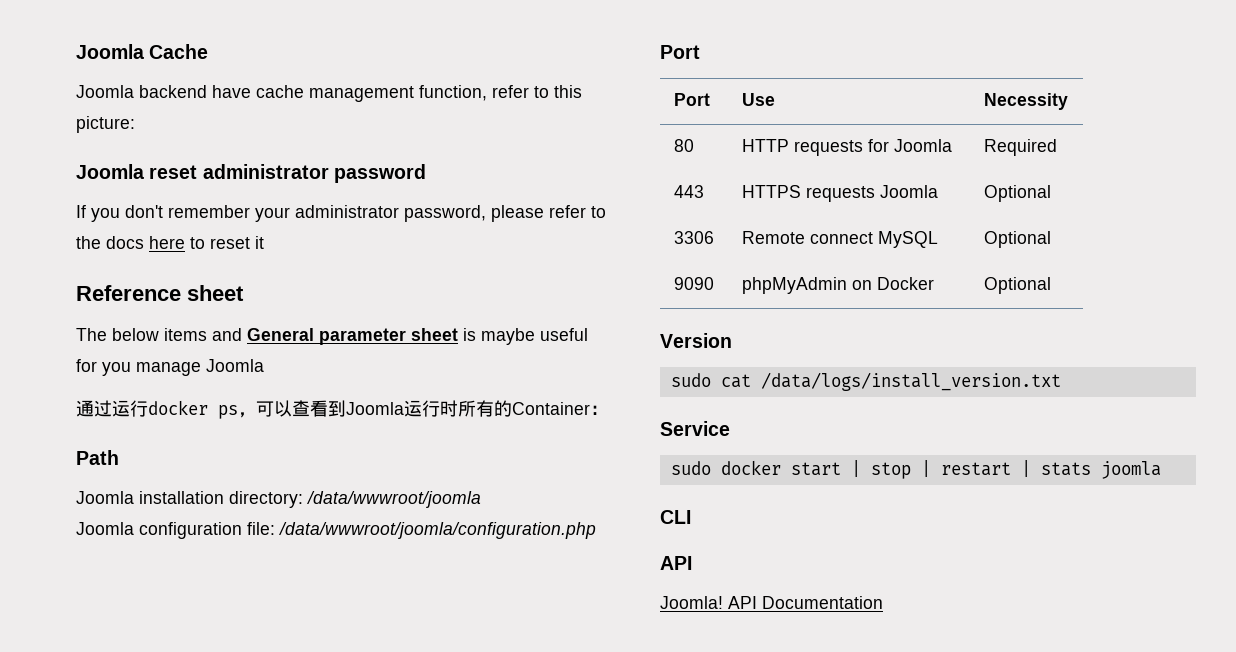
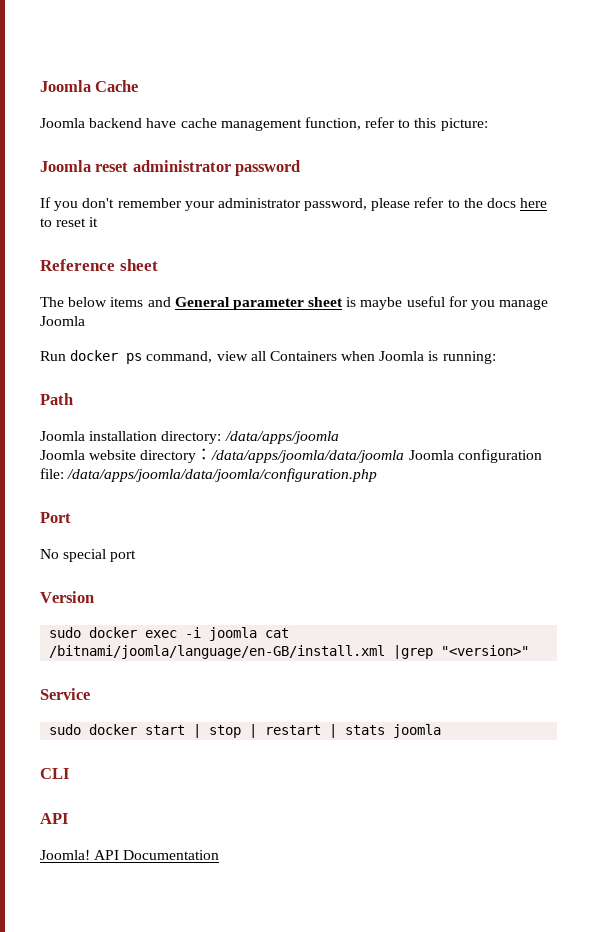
- 通过运行docker ps，可以查看到Joomla运行时所有的Container：
+ Run docker ps command, view all Containers when Joomla is running:
- Joomla installation directory: /data/wwwroot/joomla
- Joomla configuration file: /data/wwwroot/joomla/configuration.php
+ Joomla installation directory: /data/apps/joomla
+ Joomla website directory：/data/apps/joomla/data/joomla Joomla configuration file: /data/apps/joomla/data/joomla/configuration.php
  Port
- Port | Use | Necessity
- 80 | HTTP requests for Joomla | Required
- 443 | HTTPS requests Joomla | Optional
- 3306 | Remote connect MySQL | Optional
- 9090 | phpMyAdmin on Docker | Optional
+ No special port
  Version
- sudo cat /data/logs/install_version.txt
+ sudo docker exec -i joomla cat /bitnami/joomla/language/en-GB/install.xml |grep "<version>"

